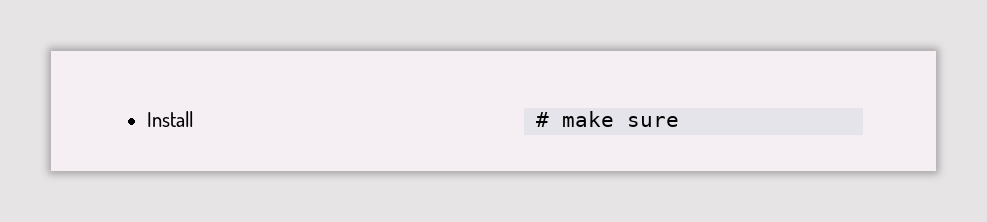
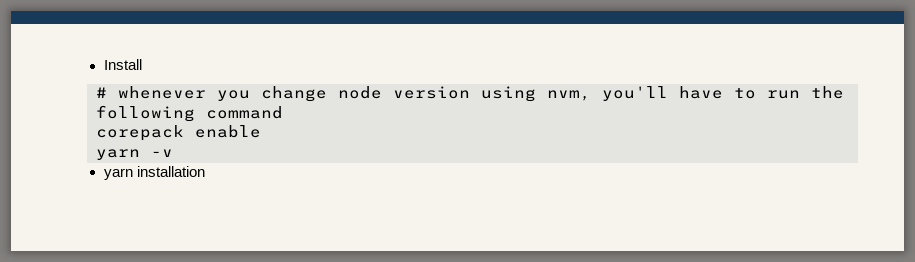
- # make sure
+ # whenever you change node version using nvm, you'll have to run the following command
+ corepack enable
+ yarn -v
+ yarn installation

